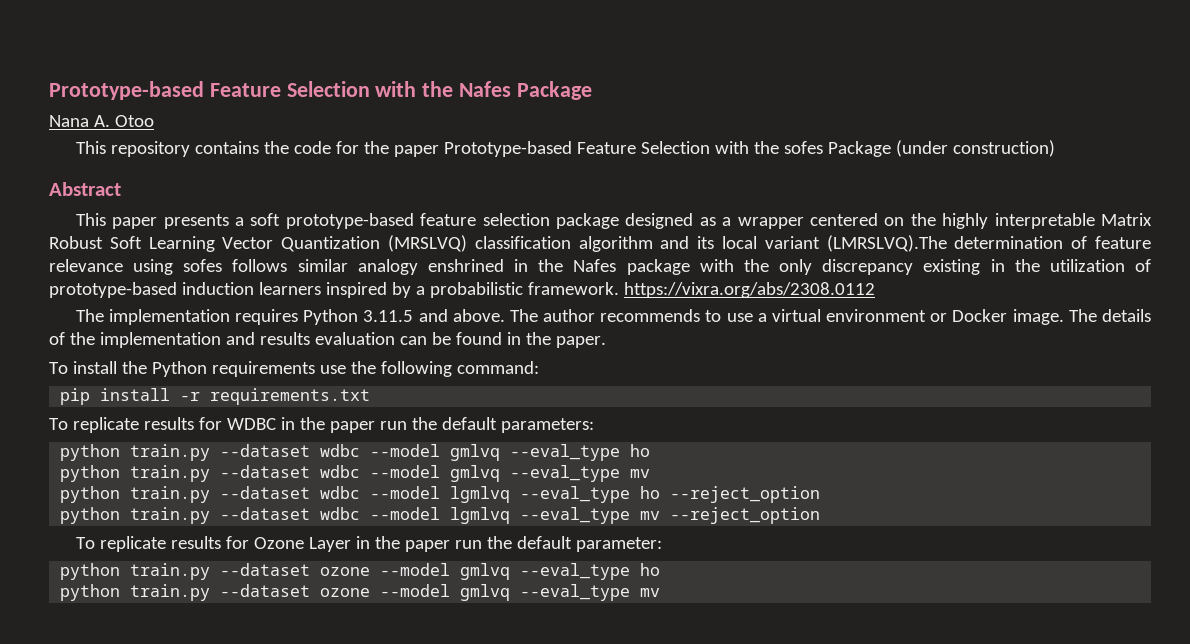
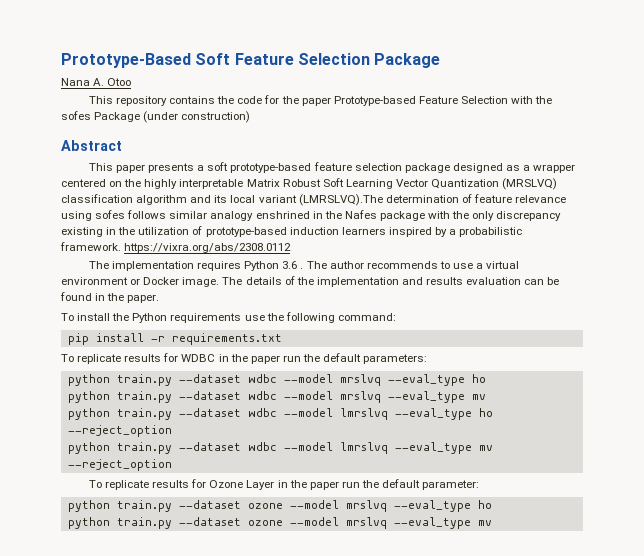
- Prototype-based Feature Selection with the Nafes Package
+ Prototype-Based Soft Feature Selection Package
- The implementation requires Python 3.11.5 and above.
+ The implementation requires Python 3.6 .
- python train.py --dataset wdbc --model gmlvq --eval_type ho
+ python train.py --dataset wdbc --model mrslvq --eval_type ho
- python train.py --dataset wdbc --model gmlvq --eval_type mv
+ python train.py --dataset wdbc --model mrslvq --eval_type mv
- python train.py --dataset wdbc --model lgmlvq --eval_type ho --reject_option
+ python train.py --dataset wdbc --model lmrslvq --eval_type ho --reject_option
- python train.py --dataset wdbc --model lgmlvq --eval_type mv --reject_option
+ python train.py --dataset wdbc --model lmrslvq --eval_type mv --reject_option
- python train.py --dataset ozone --model gmlvq --eval_type ho
+ python train.py --dataset ozone --model mrslvq --eval_type ho
- python train.py --dataset ozone --model gmlvq --eval_type mv
+ python train.py --dataset ozone --model mrslvq --eval_type mv

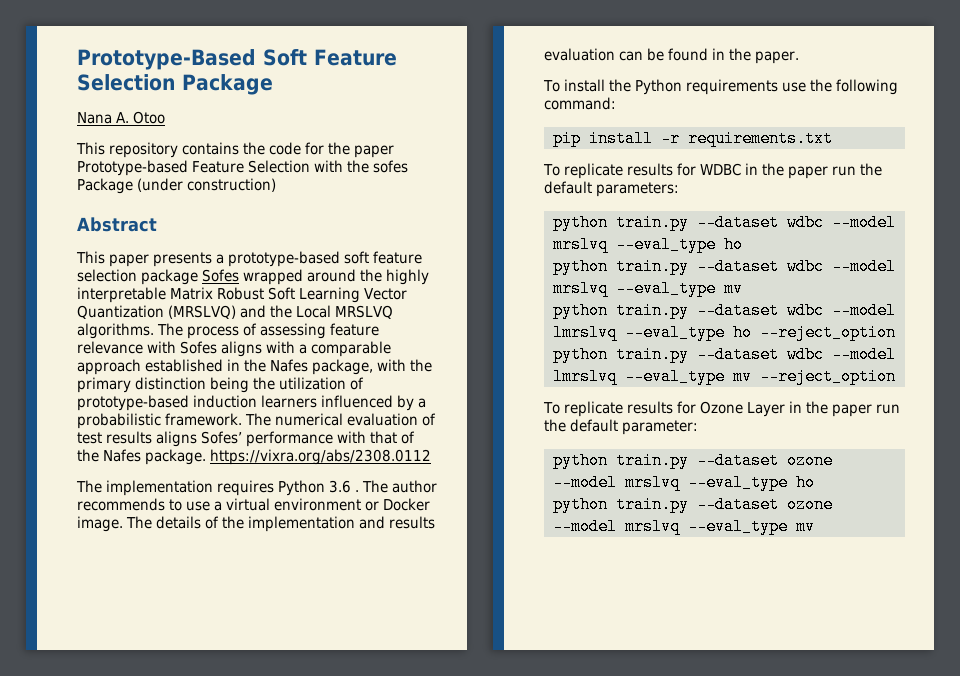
- This paper presents a soft prototype-based feature selection package designed as a wrapper centered on the highly interpretable Matrix Robust Soft Learning Vector Quantization (MRSLVQ) classification algorithm and its local variant (LMRSLVQ).The determination of feature relevance using sofes follows similar analogy enshrined in the Nafes package with the only discrepancy existing in the utilization of prototype-based induction learners inspired by a probabilistic framework. https://vixra.org/abs/2308.0112
+ This paper presents a prototype-based soft feature selection package Sofes wrapped around the highly interpretable Matrix Robust Soft Learning Vector Quantization (MRSLVQ) and the Local MRSLVQ algorithms. The process of assessing feature relevance with Sofes aligns with a comparable approach established in the Nafes package, with the primary distinction being the utilization of prototype-based induction learners influenced by a probabilistic framework. The numerical evaluation of test results aligns Sofes’ performance with that of the Nafes package. https://vixra.org/abs/2308.0112

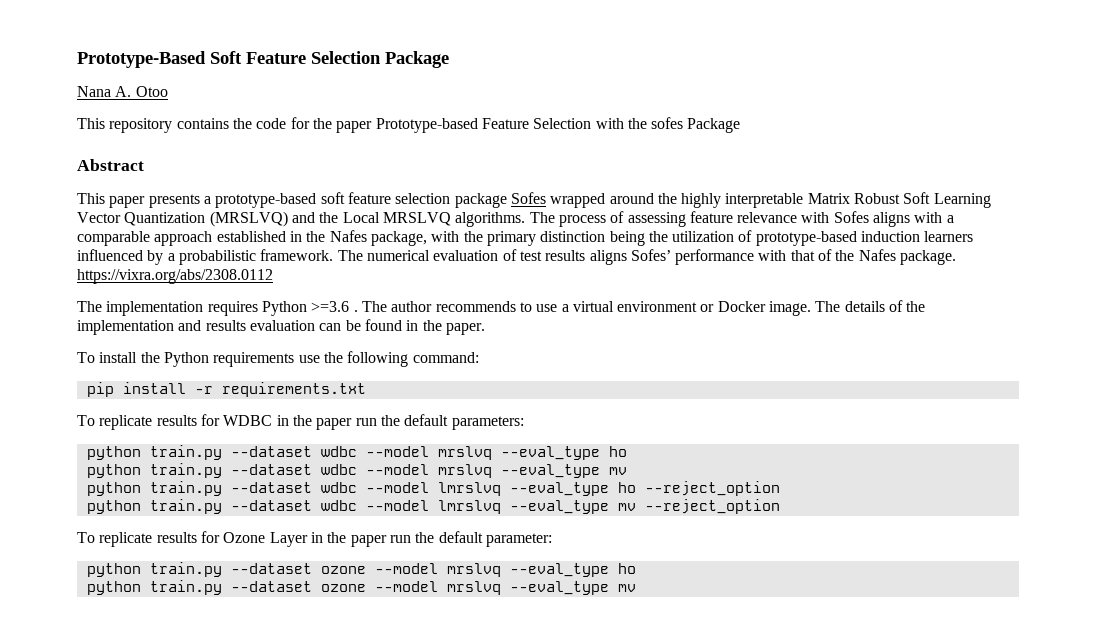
- This repository contains the code for the paper Prototype-based Feature Selection with the sofes Package (under construction)
+ This repository contains the code for the paper Prototype-based Feature Selection with the sofes Package
- The implementation requires Python 3.6 .
+ The implementation requires Python >=3.6 .

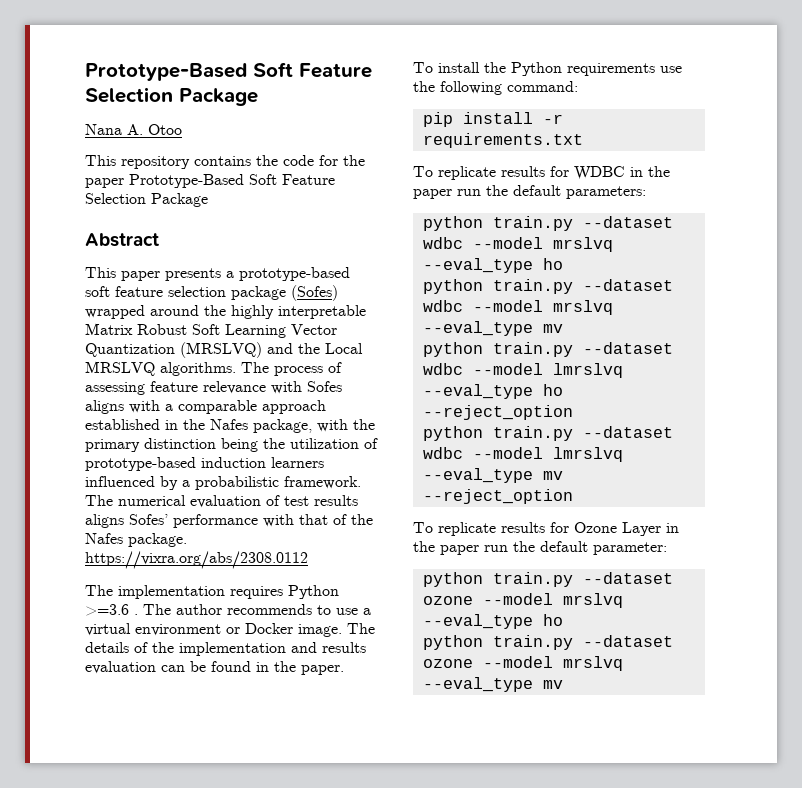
- This repository contains the code for the paper Prototype-based Feature Selection with the sofes Package
+ This repository contains the code for the paper Prototype-Based Soft Feature Selection Package
- This paper presents a prototype-based soft feature selection package Sofes wrapped around the highly interpretable Matrix Robust Soft Learning Vector Quantization (MRSLVQ) and the Local MRSLVQ algorithms.
+ This paper presents a prototype-based soft feature selection package (Sofes) wrapped around the highly interpretable Matrix Robust Soft Learning Vector Quantization (MRSLVQ) and the Local MRSLVQ algorithms.

